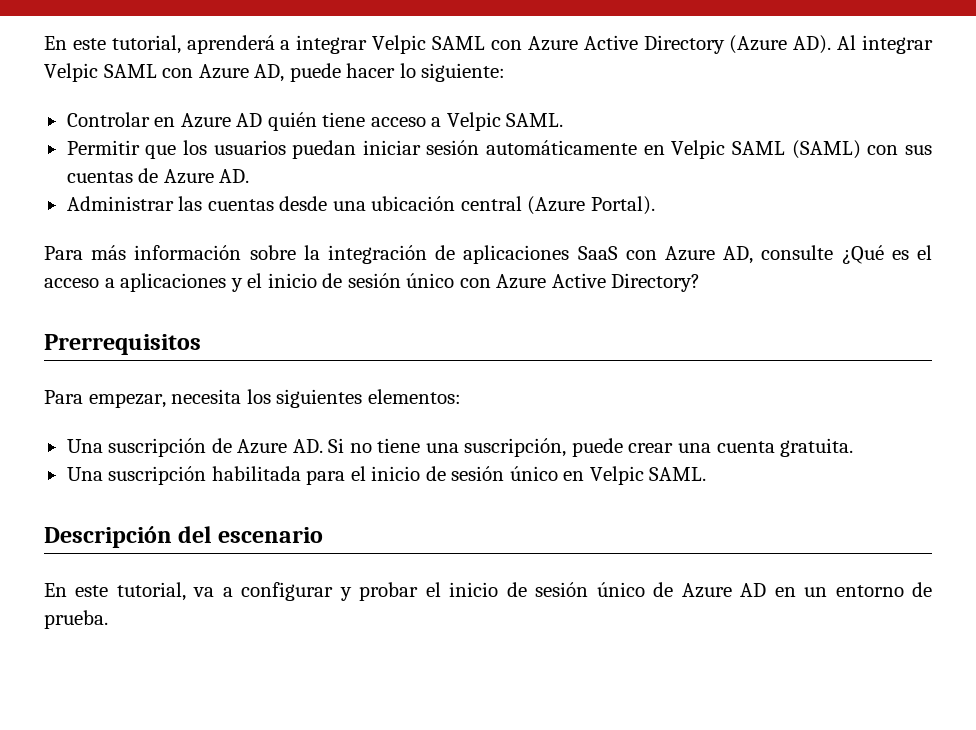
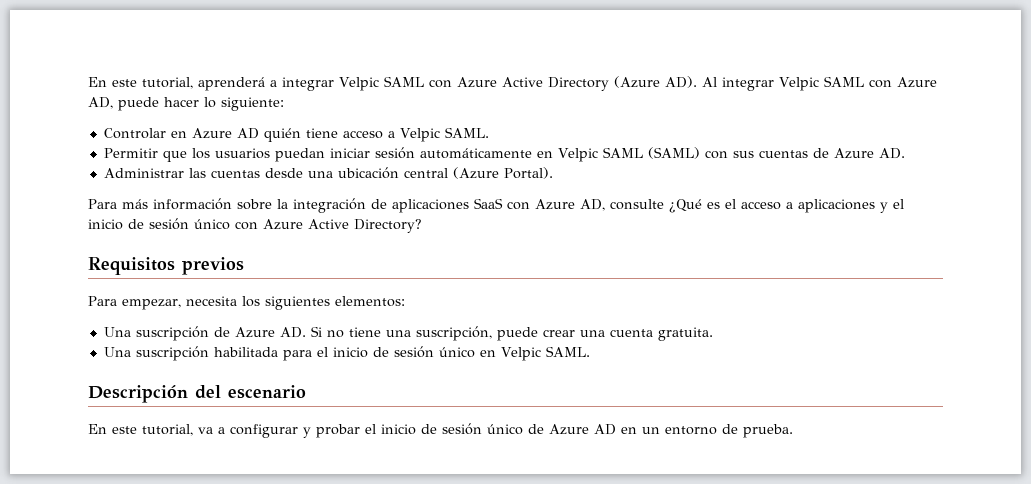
- Prerrequisitos
+ Requisitos previos

